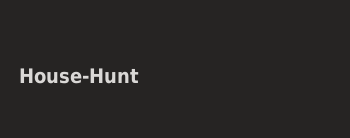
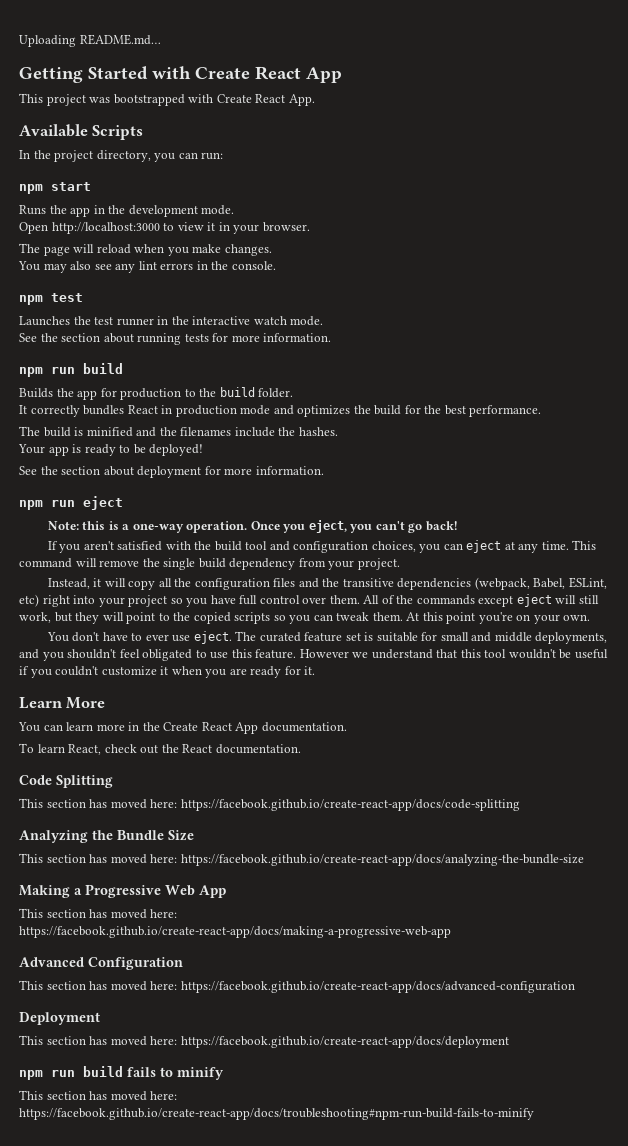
- House-Hunt
+ Uploading README.md…
+ Getting Started with Create React App
+ This project was bootstrapped with Create React App.
+ Available Scripts
+ In the project directory, you can run:
+ npm start
+ Runs the app in the development mode.
+ Open http://localhost:3000 to view it in your browser.
+ The page will reload when you make changes.
+ You may also see any lint errors in the console.
+ npm test
+ Launches the test runner in the interactive watch mode.
+ See the section about running tests for more information.
+ npm run build
+ Builds the app for production to the build folder.
+ It correctly bundles React in production mode and optimizes the build for the best performance.
+ The build is minified and the filenames include the hashes.
+ Your app is ready to be deployed!
+ See the section about deployment for more information.
+ npm run eject
+ Note: this is a one-way operation. Once you eject, you can't go back!
+ If you aren't satisfied with the build tool and configuration choices, you can eject at any time. This command will remove the single build dependency from your project.
+ Instead, it will copy all the configuration files and the transitive dependencies (webpack, Babel, ESLint, etc) right into your project so you have full control over them. All of the commands except eject will still work, but they will point to the copied scripts so you can tweak them. At this point you're on your own.
+ You don't have to ever use eject. The curated feature set is suitable for small and middle deployments, and you shouldn't feel obligated to use this feature. However we understand that this tool wouldn't be useful if you couldn't customize it when you are ready for it.
+ Learn More
+ You can learn more in the Create React App documentation.
+ To learn React, check out the React documentation.
+ Code Splitting
+ This section has moved here: https://facebook.github.io/create-react-app/docs/code-splitting
+ Analyzing the Bundle Size
+ This section has moved here: https://facebook.github.io/create-react-app/docs/analyzing-the-bundle-size
+ Making a Progressive Web App
+ This section has moved here: https://facebook.github.io/create-react-app/docs/making-a-progressive-web-app
+ Advanced Configuration
+ This section has moved here: https://facebook.github.io/create-react-app/docs/advanced-configuration
+ Deployment
+ This section has moved here: https://facebook.github.io/create-react-app/docs/deployment
+ npm run build fails to minify
+ This section has moved here: https://facebook.github.io/create-react-app/docs/troubleshooting#npm-run-build-fails-to-minify

